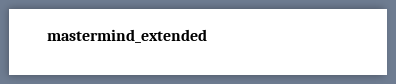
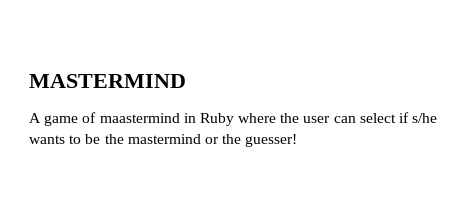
- mastermind_extended
+ MASTERMIND
+ A game of maastermind in Ruby where the user can select if s/he wants to be the mastermind or the guesser!

